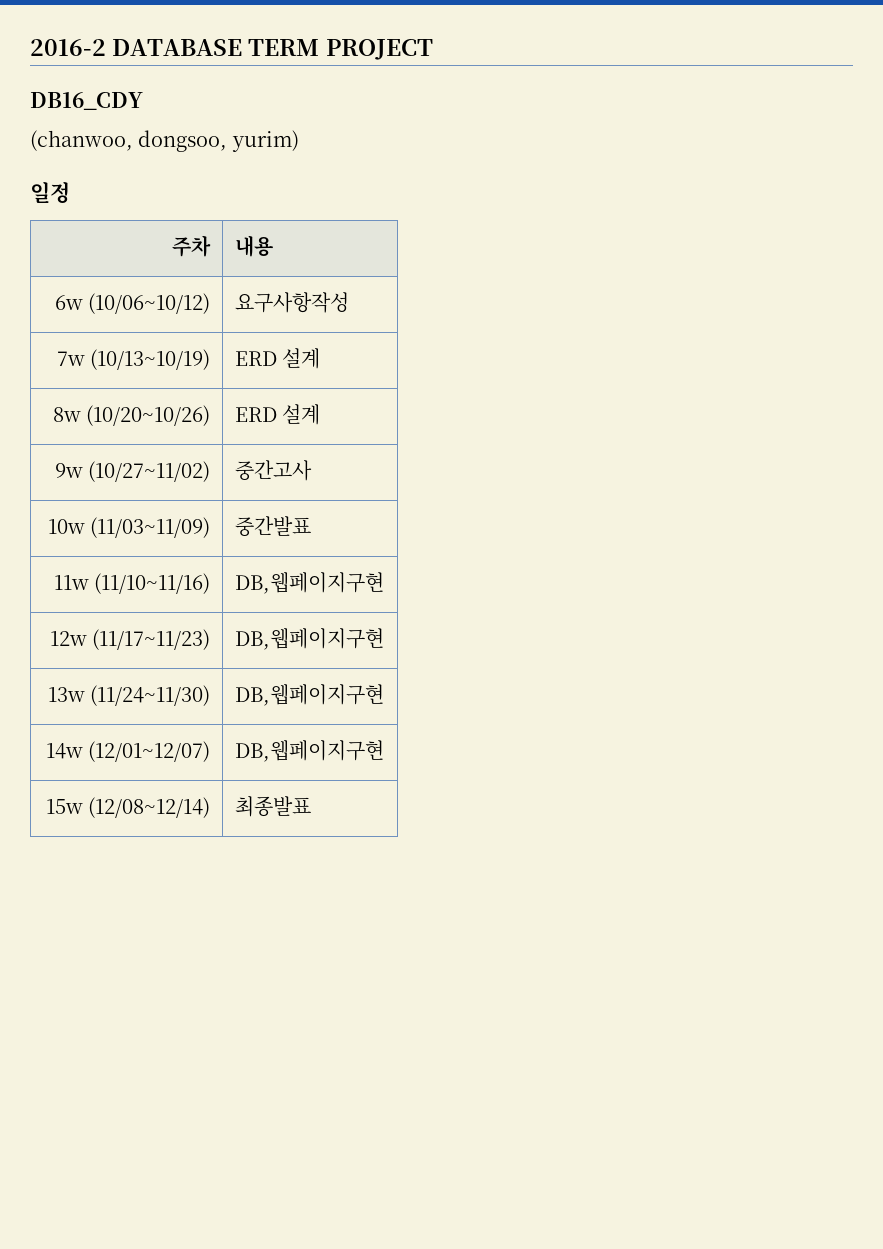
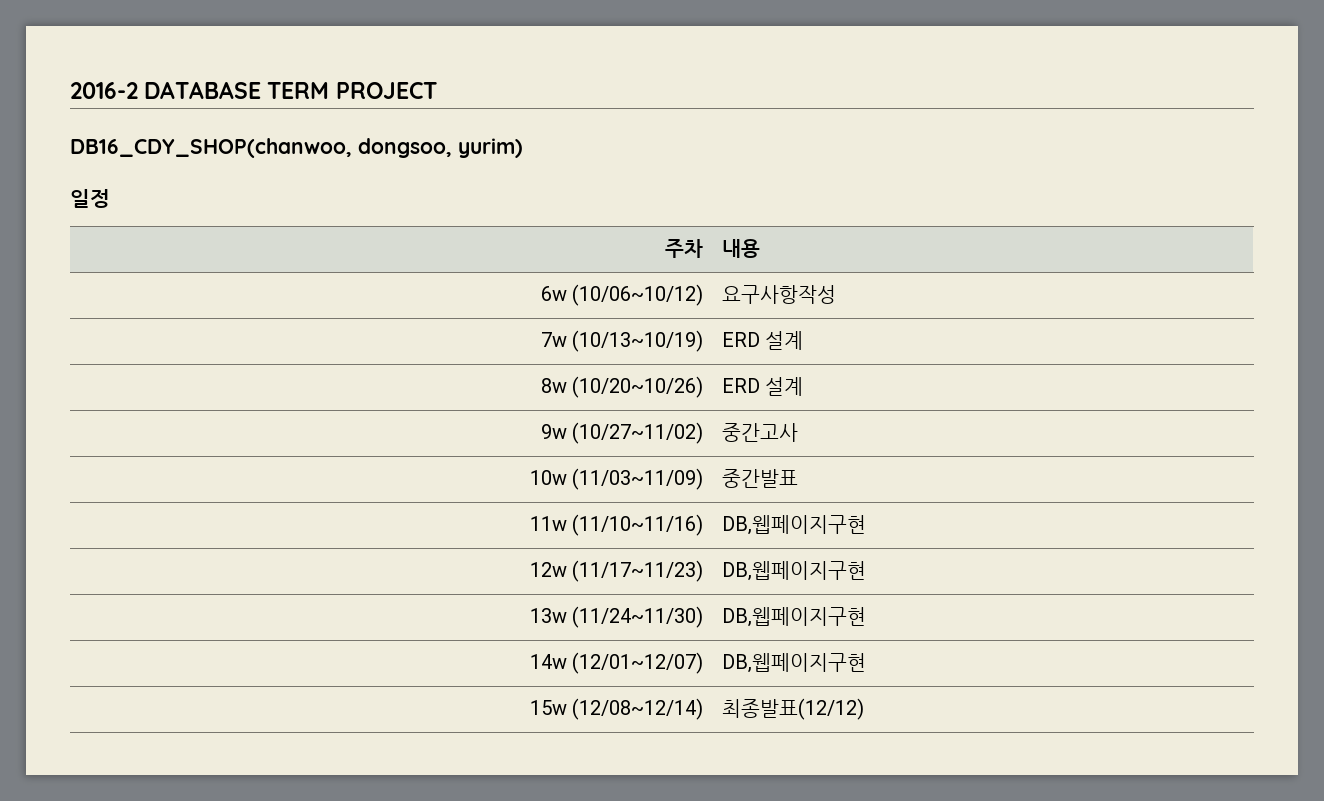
- DB16_CDY
- (chanwoo, dongsoo, yurim)
+ DB16_CDY_SHOP(chanwoo, dongsoo, yurim)
- 15w (12/08~12/14) | 최종발표
+ 15w (12/08~12/14) | 최종발표(12/12)

